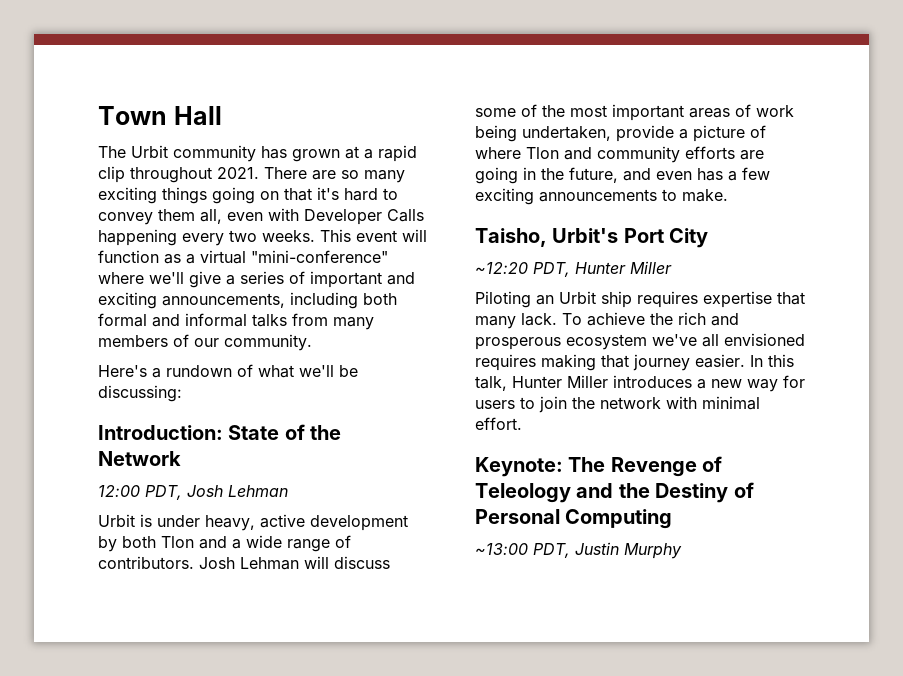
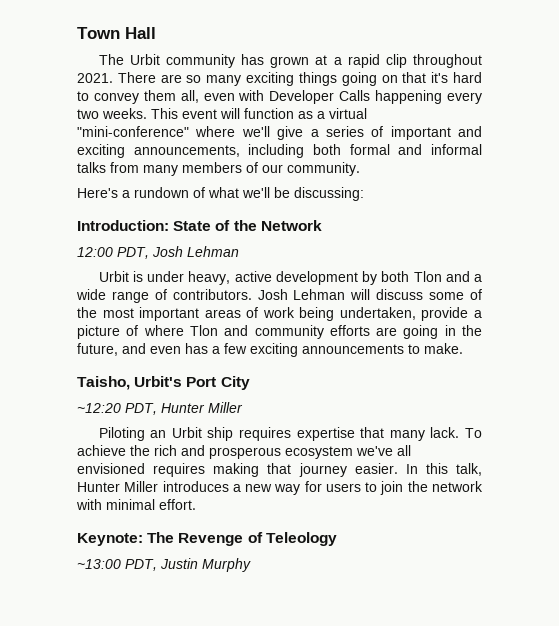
- Keynote: The Revenge of Teleology and the Destiny of Personal Computing
+ Keynote: The Revenge of Teleology

